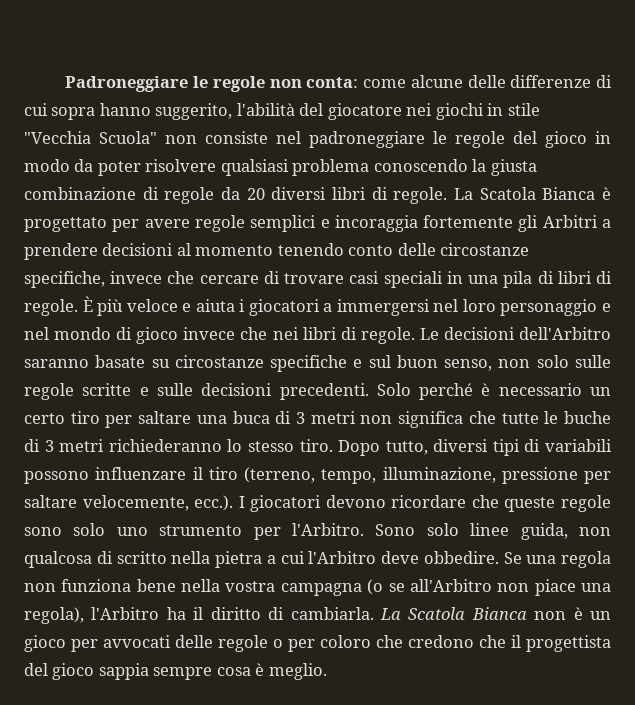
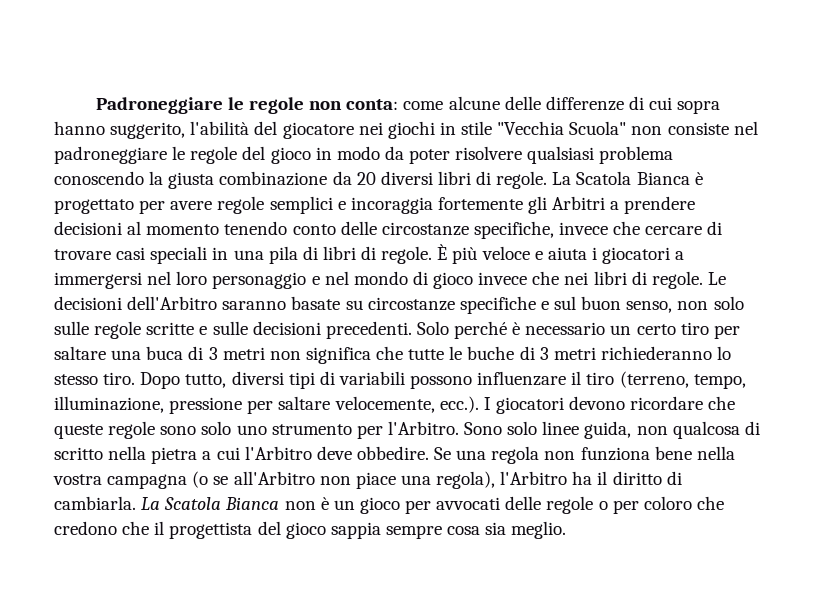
- Padroneggiare le regole non conta: come alcune delle differenze di cui sopra hanno suggerito, l'abilità del giocatore nei giochi in stile "Vecchia Scuola" non consiste nel padroneggiare le regole del gioco in modo da poter risolvere qualsiasi problema conoscendo la giusta combinazione di regole da 20 diversi libri di regole.
+ Padroneggiare le regole non conta: come alcune delle differenze di cui sopra hanno suggerito, l'abilità del giocatore nei giochi in stile "Vecchia Scuola" non consiste nel padroneggiare le regole del gioco in modo da poter risolvere qualsiasi problema conoscendo la giusta combinazione da 20 diversi libri di regole.
- La Scatola Bianca non è un gioco per avvocati delle regole o per coloro che credono che il progettista del gioco sappia sempre cosa è meglio.
+ La Scatola Bianca non è un gioco per avvocati delle regole o per coloro che credono che il progettista del gioco sappia sempre cosa sia meglio.

